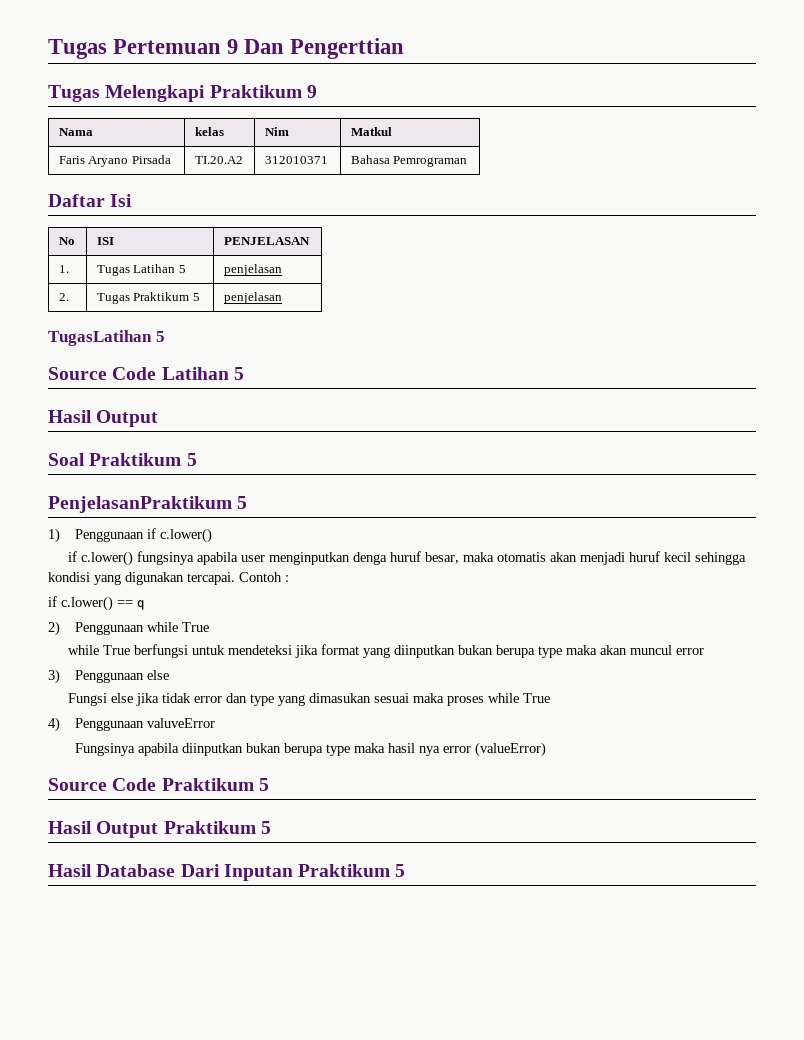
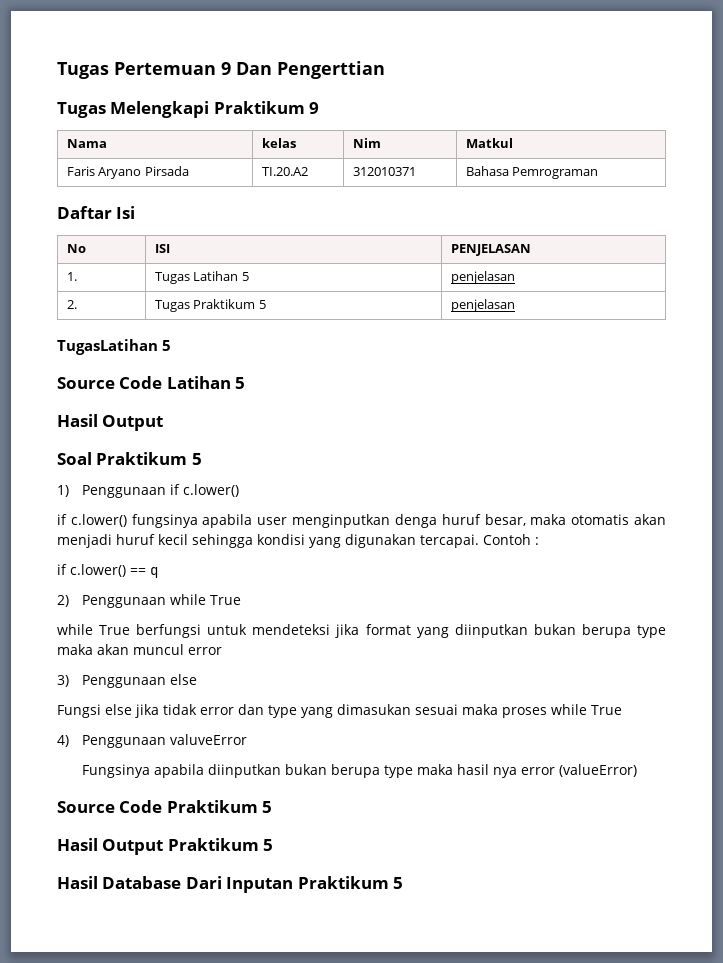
- PenjelasanPraktikum 5

